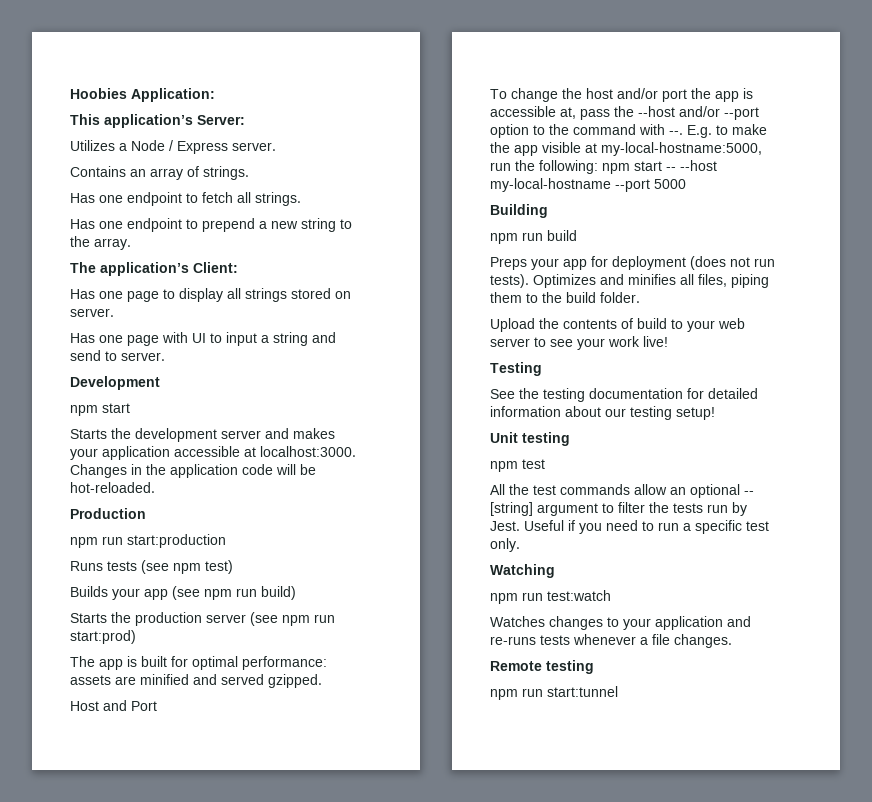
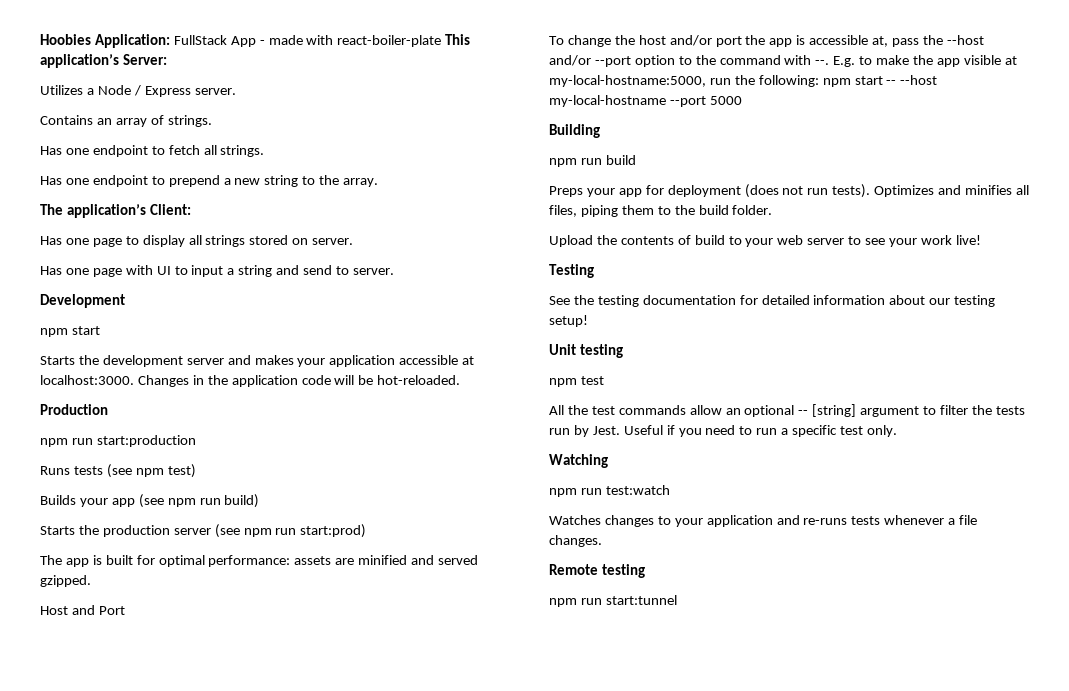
- Hoobies Application:
- This application’s Server:
+ Hoobies Application: FullStack App - made with react-boiler-plate This application’s Server:

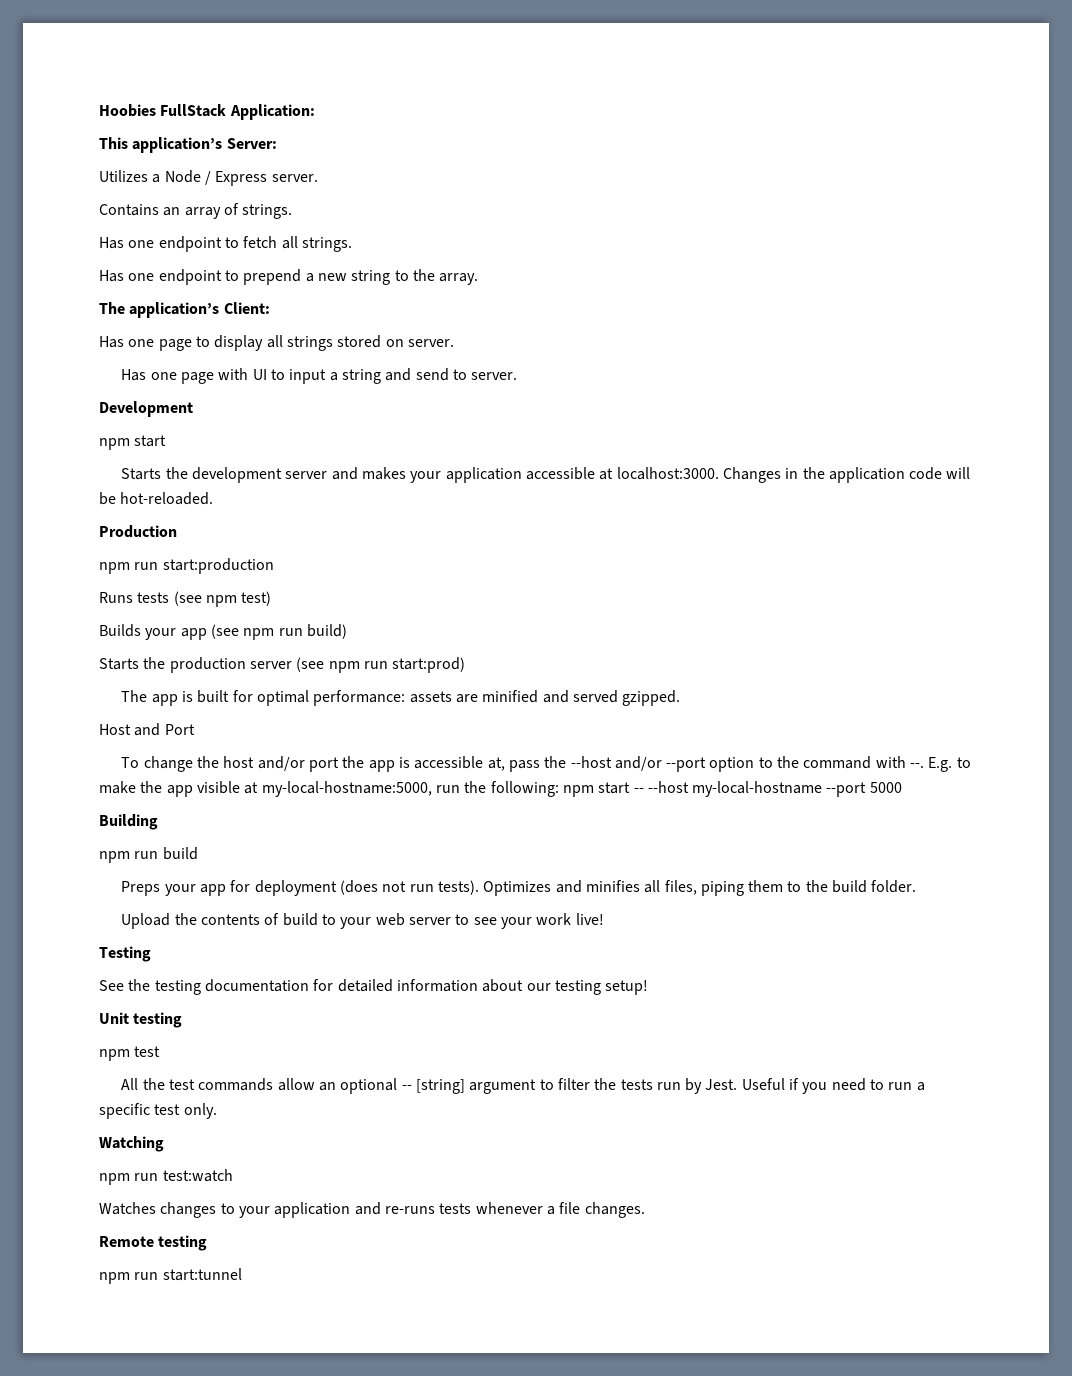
- Hoobies Application: FullStack App - made with react-boiler-plate This application’s Server:
+ Hoobies FullStack Application:
+ This application’s Server:

